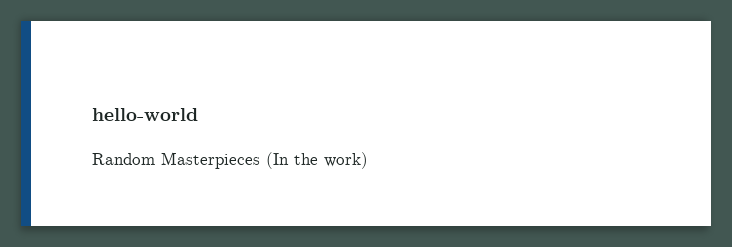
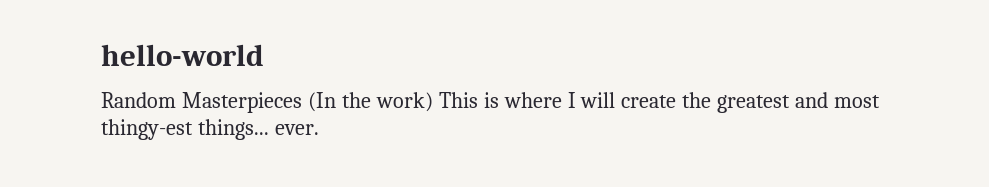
- Random Masterpieces (In the work)
+ Random Masterpieces (In the work) This is where I will create the greatest and most thingy-est things... ever.

